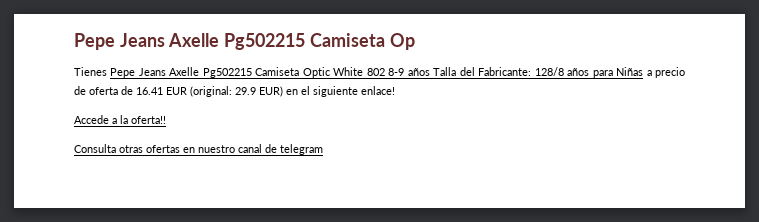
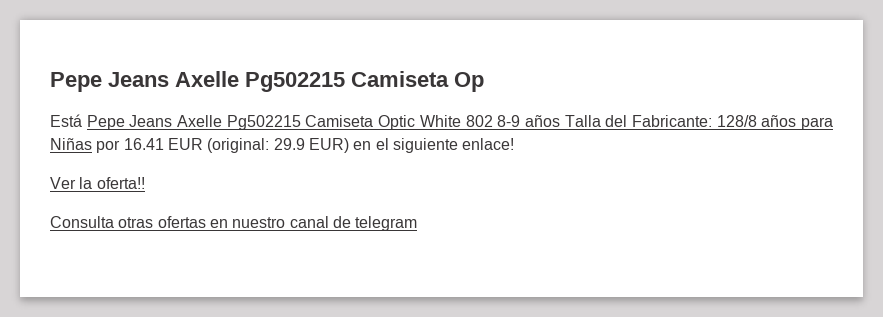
- Tienes Pepe Jeans Axelle Pg502215 Camiseta Optic White 802 8-9 años Talla del Fabricante: 128/8 años para Niñas a precio de oferta de 16.41 EUR (original: 29.9 EUR) en el siguiente enlace!
+ Está Pepe Jeans Axelle Pg502215 Camiseta Optic White 802 8-9 años Talla del Fabricante: 128/8 años para Niñas por 16.41 EUR (original: 29.9 EUR) en el siguiente enlace!
- Accede a la oferta!!
+ Ver la oferta!!

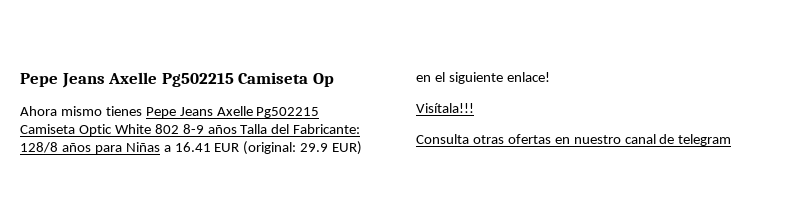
- Está Pepe Jeans Axelle Pg502215 Camiseta Optic White 802 8-9 años Talla del Fabricante: 128/8 años para Niñas por 16.41 EUR (original: 29.9 EUR) en el siguiente enlace!
+ Ahora mismo tienes Pepe Jeans Axelle Pg502215 Camiseta Optic White 802 8-9 años Talla del Fabricante: 128/8 años para Niñas a 16.41 EUR (original: 29.9 EUR) en el siguiente enlace!
- Ver la oferta!!
+ Visítala!!!

